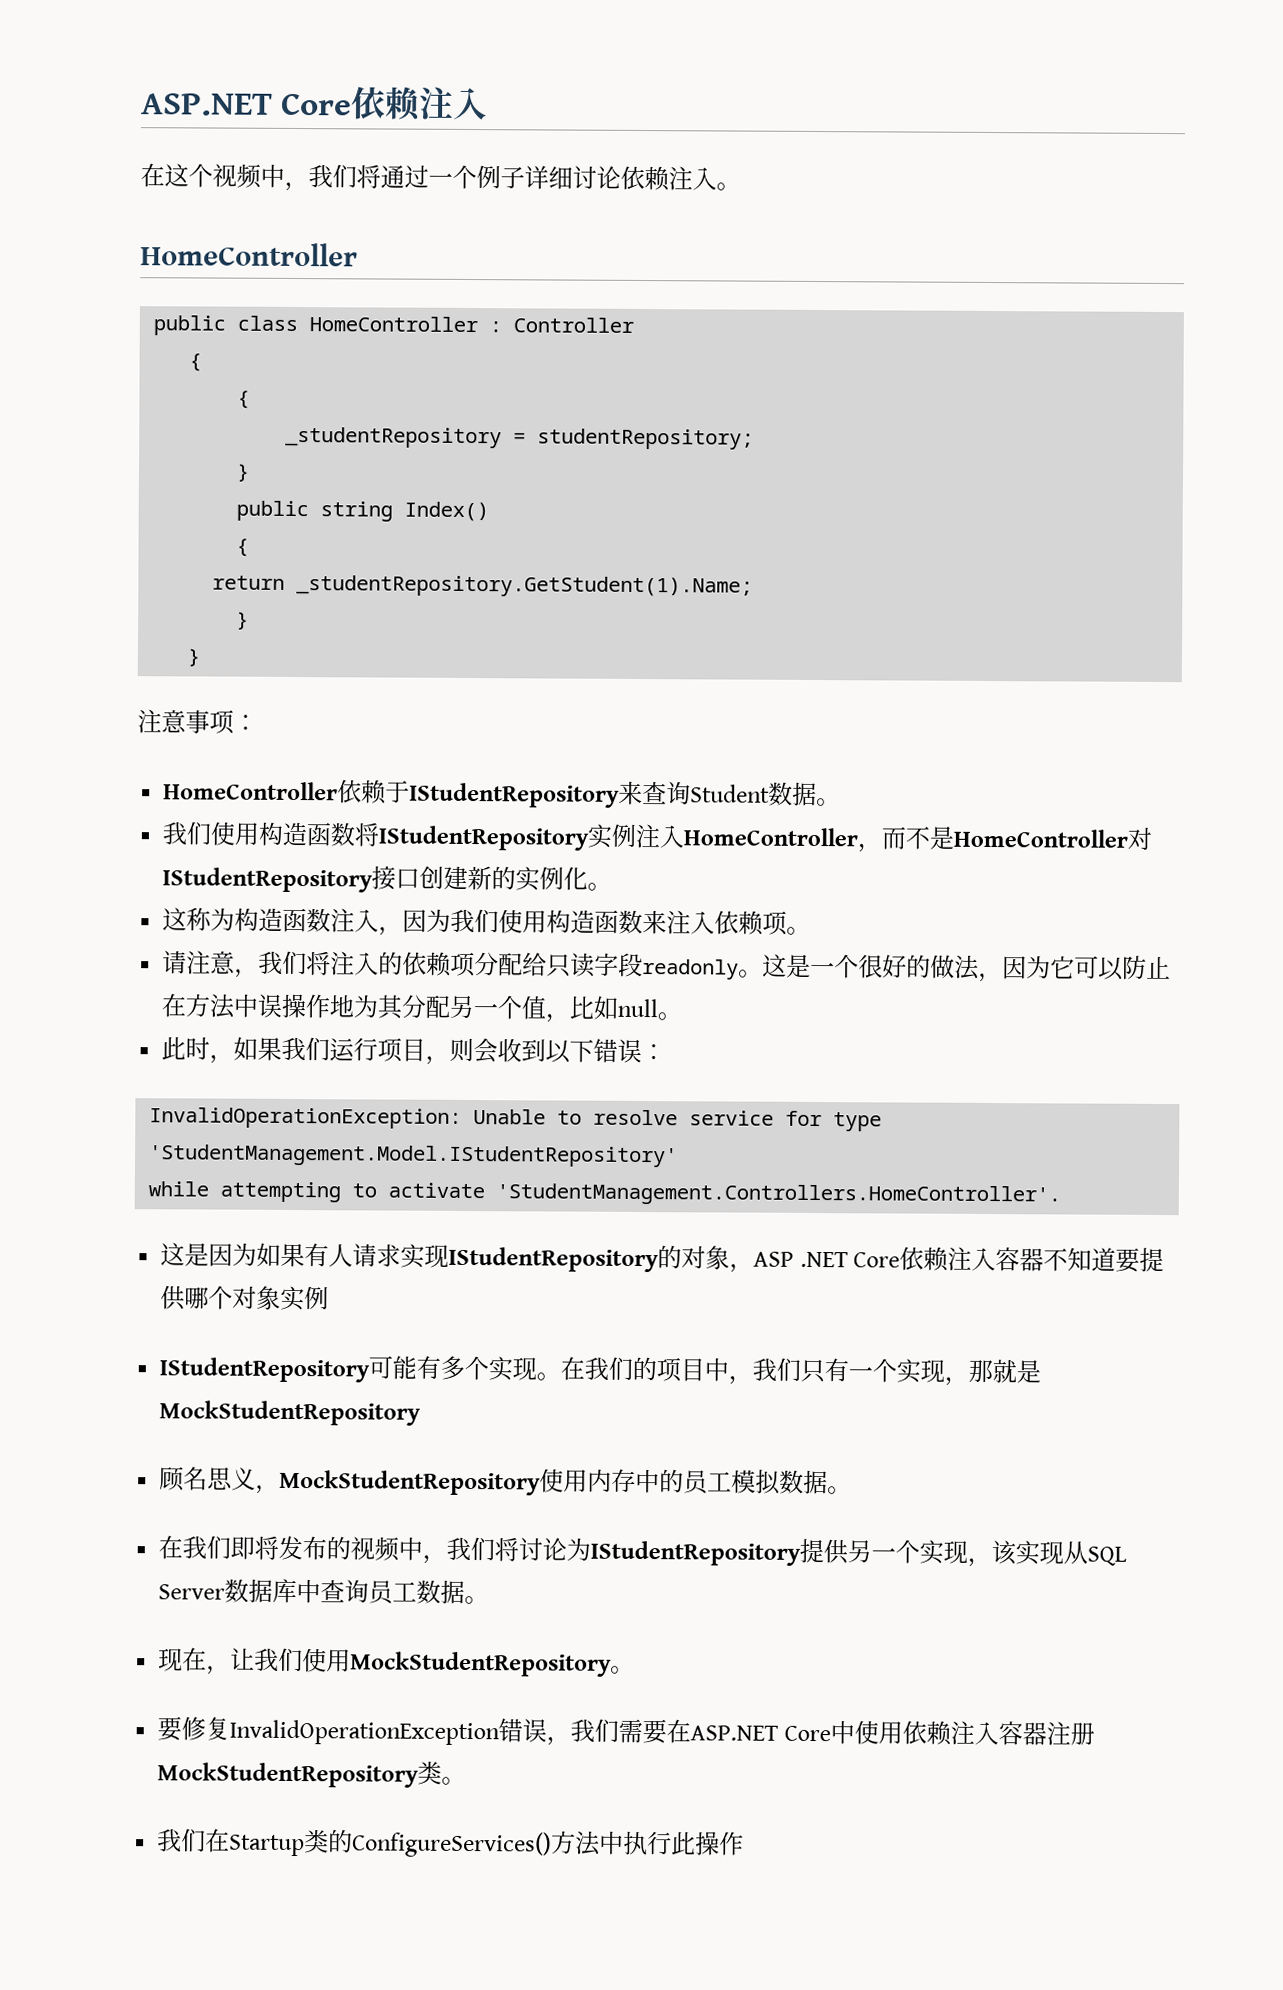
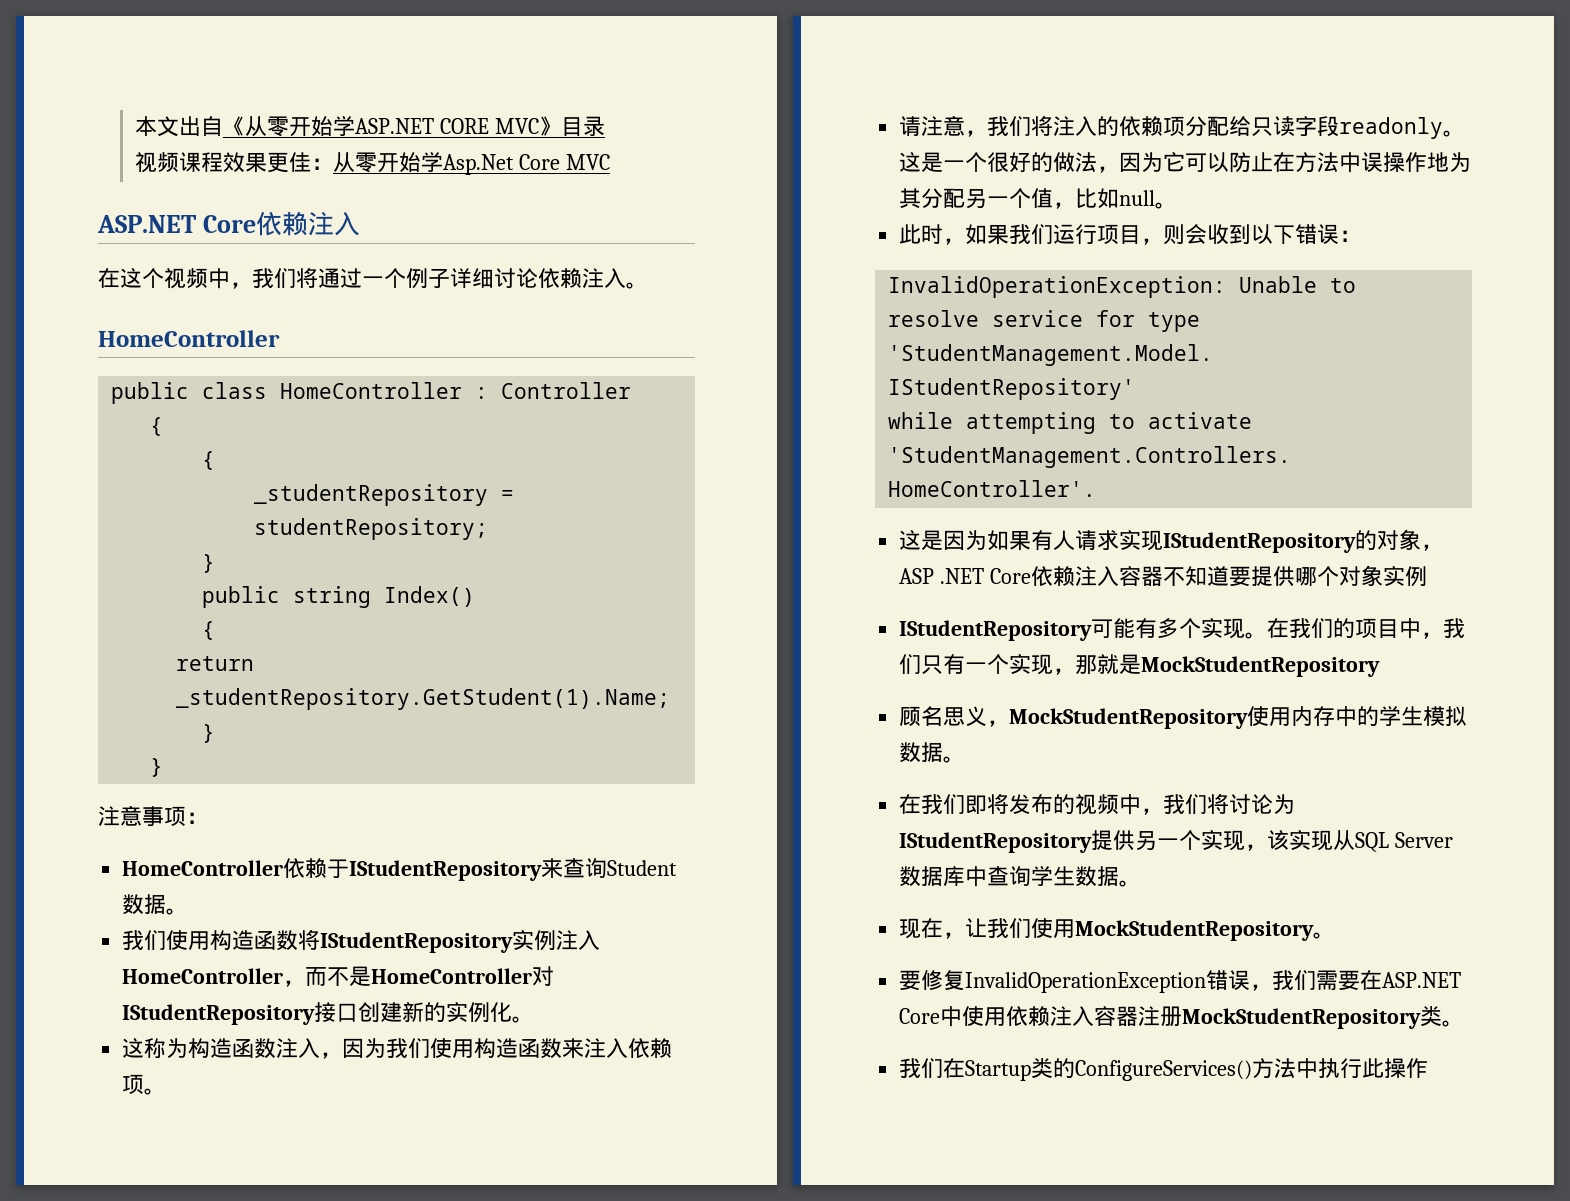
+ 本文出自《从零开始学ASP.NET CORE MVC》目录
+ 视频课程效果更佳：从零开始学Asp.Net Core MVC
- 顾名思义，MockStudentRepository使用内存中的员工模拟数据。
+ 顾名思义，MockStudentRepository使用内存中的学生模拟数据。
- 在我们即将发布的视频中，我们将讨论为IStudentRepository提供另一个实现，该实现从SQL Server数据库中查询员工数据。
+ 在我们即将发布的视频中，我们将讨论为IStudentRepository提供另一个实现，该实现从SQL Server数据库中查询学生数据。

